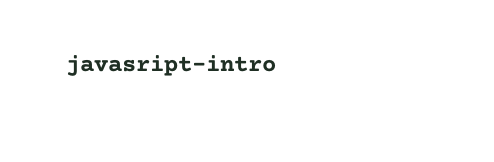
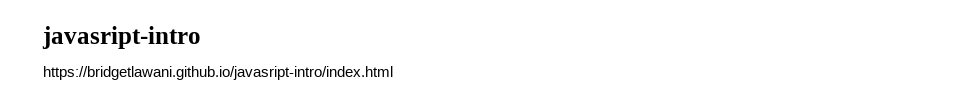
+ https://bridgetlawani.github.io/javasript-intro/index.html

